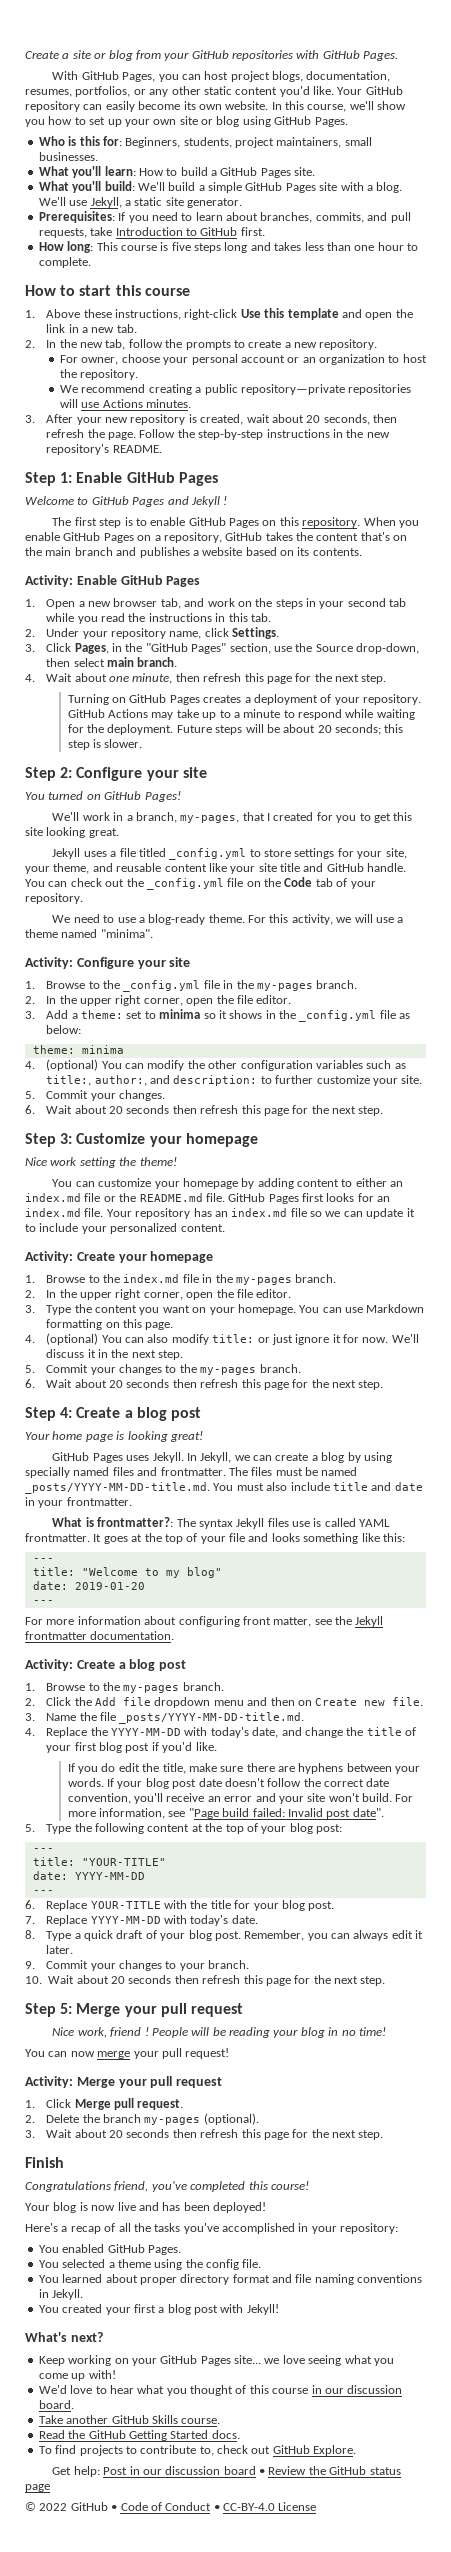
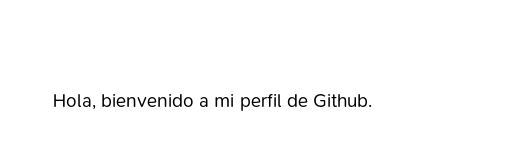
- Create a site or blog from your GitHub repositories with GitHub Pages.
- With GitHub Pages, you can host project blogs, documentation, resumes, portfolios, or any other static content you'd like. Your GitHub repository can easily become its own website. In this course, we'll show you how to set up your own site or blog using GitHub Pages.
- Who is this for: Beginners, students, project maintainers, small businesses.
- What you'll learn: How to build a GitHub Pages site.
- What you'll build: We'll build a simple GitHub Pages site with a blog. We'll use Jekyll, a static site generator.
- Prerequisites: If you need to learn about branches, commits, and pull requests, take Introduction to GitHub first.
- How long: This course is five steps long and takes less than one hour to complete.
- How to start this course
- 1. Above these instructions, right-click Use this template and open the link in a new tab.
- 2. In the new tab, follow the prompts to create a new repository.
- For owner, choose your personal account or an organization to host the repository.
- We recommend creating a public repository—private repositories will use Actions minutes.
- 3. After your new repository is created, wait about 20 seconds, then refresh the page. Follow the step-by-step instructions in the new repository's README.
- Step 1: Enable GitHub Pages
- Welcome to GitHub Pages and Jekyll !
- The first step is to enable GitHub Pages on this repository. When you enable GitHub Pages on a repository, GitHub takes the content that's on the main branch and publishes a website based on its contents.
- Activity: Enable GitHub Pages
- 1. Open a new browser tab, and work on the steps in your second tab while you read the instructions in this tab.
- 2. Under your repository name, click Settings.
- 3. Click Pages, in the "GitHub Pages" section, use the Source drop-down, then select main branch.
- 4. Wait about one minute, then refresh this page for the next step.
- Turning on GitHub Pages creates a deployment of your repository. GitHub Actions may take up to a minute to respond while waiting for the deployment. Future steps will be about 20 seconds; this step is slower.
- Step 2: Configure your site
- You turned on GitHub Pages!
- We'll work in a branch, my-pages, that I created for you to get this site looking great.
- Jekyll uses a file titled _config.yml to store settings for your site, your theme, and reusable content like your site title and GitHub handle. You can check out the _config.yml file on the Code tab of your repository.
- We need to use a blog-ready theme. For this activity, we will use a theme named "minima".
- Activity: Configure your site
- 1. Browse to the _config.yml file in the my-pages branch.
- 2. In the upper right corner, open the file editor.
- 3. Add a theme: set to minima so it shows in the _config.yml file as below:
- theme: minima
- 4. (optional) You can modify the other configuration variables such as title:, author:, and description: to further customize your site.
- 5. Commit your changes.
- 6. Wait about 20 seconds then refresh this page for the next step.
- Step 3: Customize your homepage
- Nice work setting the theme!
- You can customize your homepage by adding content to either an index.md file or the README.md file. GitHub Pages first looks for an index.md file. Your repository has an index.md file so we can update it to include your personalized content.
- Activity: Create your homepage
- 1. Browse to the index.md file in the my-pages branch.
- 2. In the upper right corner, open the file editor.
- 3. Type the content you want on your homepage. You can use Markdown formatting on this page.
- 4. (optional) You can also modify title: or just ignore it for now. We'll discuss it in the next step.
- 5. Commit your changes to the my-pages branch.
- 6. Wait about 20 seconds then refresh this page for the next step.
- Step 4: Create a blog post
- Your home page is looking great!
- GitHub Pages uses Jekyll. In Jekyll, we can create a blog by using specially named files and frontmatter. The files must be named _posts/YYYY-MM-DD-title.md. You must also include title and date in your frontmatter.
- What is frontmatter?: The syntax Jekyll files use is called YAML frontmatter. It goes at the top of your file and looks something like this:
- ---
- title: "Welcome to my blog"
- date: 2019-01-20
- ---
- For more information about configuring front matter, see the Jekyll frontmatter documentation.
- Activity: Create a blog post
- 1. Browse to the my-pages branch.
- 2. Click the Add file dropdown menu and then on Create new file.
- 3. Name the file _posts/YYYY-MM-DD-title.md.
- 4. Replace the YYYY-MM-DD with today's date, and change the title of your first blog post if you'd like.
- If you do edit the title, make sure there are hyphens between your words. If your blog post date doesn't follow the correct date convention, you'll receive an error and your site won't build. For more information, see "Page build failed: Invalid post date".
- 5. Type the following content at the top of your blog post:
- ---
- title: "YOUR-TITLE"
- date: YYYY-MM-DD
- ---
- 6. Replace YOUR-TITLE with the title for your blog post.
- 7. Replace YYYY-MM-DD with today's date.
- 8. Type a quick draft of your blog post. Remember, you can always edit it later.
- 9. Commit your changes to your branch.
- 10. Wait about 20 seconds then refresh this page for the next step.
- Step 5: Merge your pull request
- Nice work, friend ! People will be reading your blog in no time!
- You can now merge your pull request!
- Activity: Merge your pull request
- 1. Click Merge pull request.
- 2. Delete the branch my-pages (optional).
- 3. Wait about 20 seconds then refresh this page for the next step.
- Finish
- Congratulations friend, you've completed this course!
- Your blog is now live and has been deployed!
- Here's a recap of all the tasks you've accomplished in your repository:
- You enabled GitHub Pages.
- You selected a theme using the config file.
- You learned about proper directory format and file naming conventions in Jekyll.
- You created your first a blog post with Jekyll!
- What's next?
- Keep working on your GitHub Pages site... we love seeing what you come up with!
- We'd love to hear what you thought of this course in our discussion board.
- Take another GitHub Skills course.
- Read the GitHub Getting Started docs.
- To find projects to contribute to, check out GitHub Explore.
- Get help: Post in our discussion board • Review the GitHub status page
- © 2022 GitHub • Code of Conduct • CC-BY-4.0 License
+ Hola, bienvenido a mi perfil de Github.

